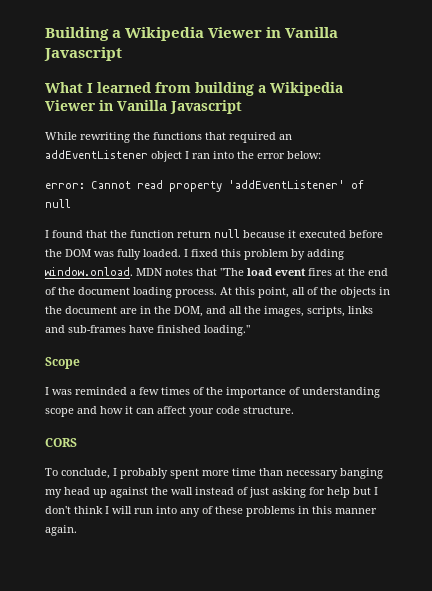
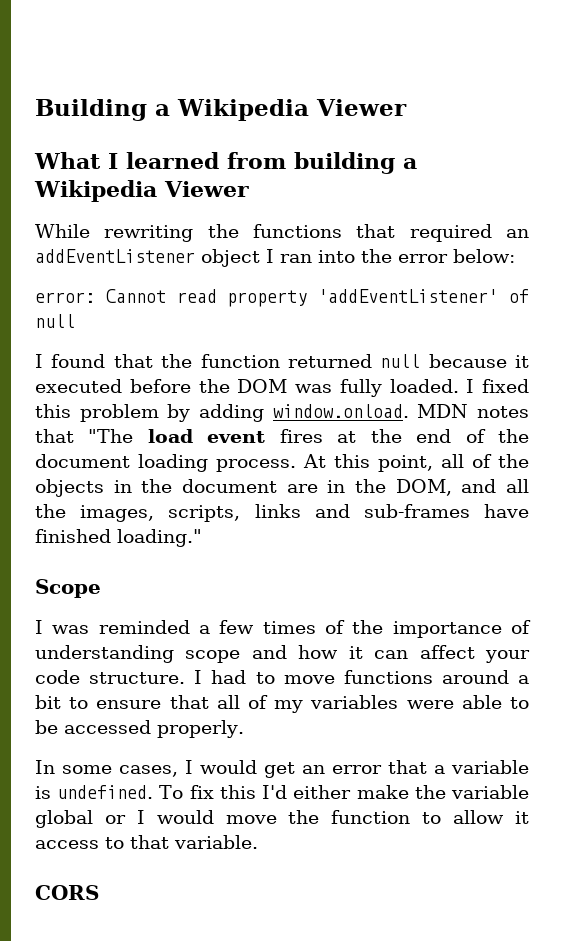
- Building a Wikipedia Viewer in Vanilla Javascript
+ Building a Wikipedia Viewer
- What I learned from building a Wikipedia Viewer in Vanilla Javascript
+ What I learned from building a Wikipedia Viewer
- I found that the function return null because it executed before the DOM was fully loaded.
+ I found that the function returned null because it executed before the DOM was fully loaded.
- I was reminded a few times of the importance of understanding scope and how it can affect your code structure.
+ I was reminded a few times of the importance of understanding scope and how it can affect your code structure. I had to move functions around a bit to ensure that all of my variables were able to be accessed properly.
+ In some cases, I would get an error that a variable is undefined. To fix this I'd either make the variable global or I would move the function to allow it access to that variable.
  CORS
- To conclude, I probably spent more time than necessary banging my head up against the wall instead of just asking for help but I don't think I will run into any of these problems in this manner again.

